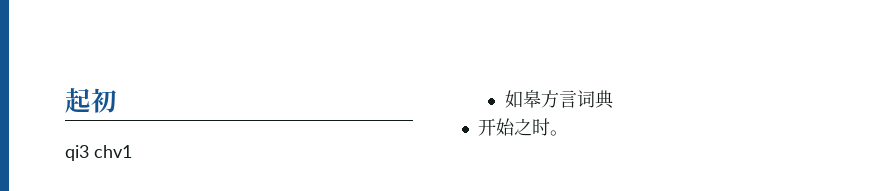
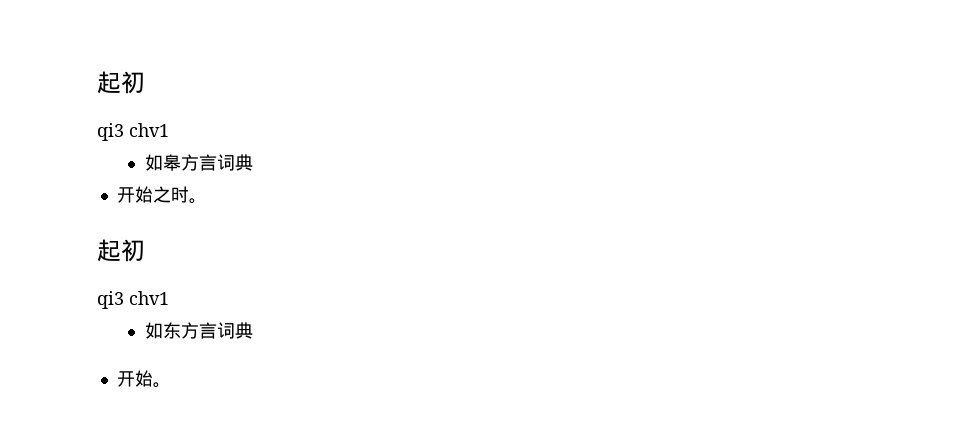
  开始之时。
+ 起初
+ qi3 chv1
+ 如东方言词典
+ 开始。

